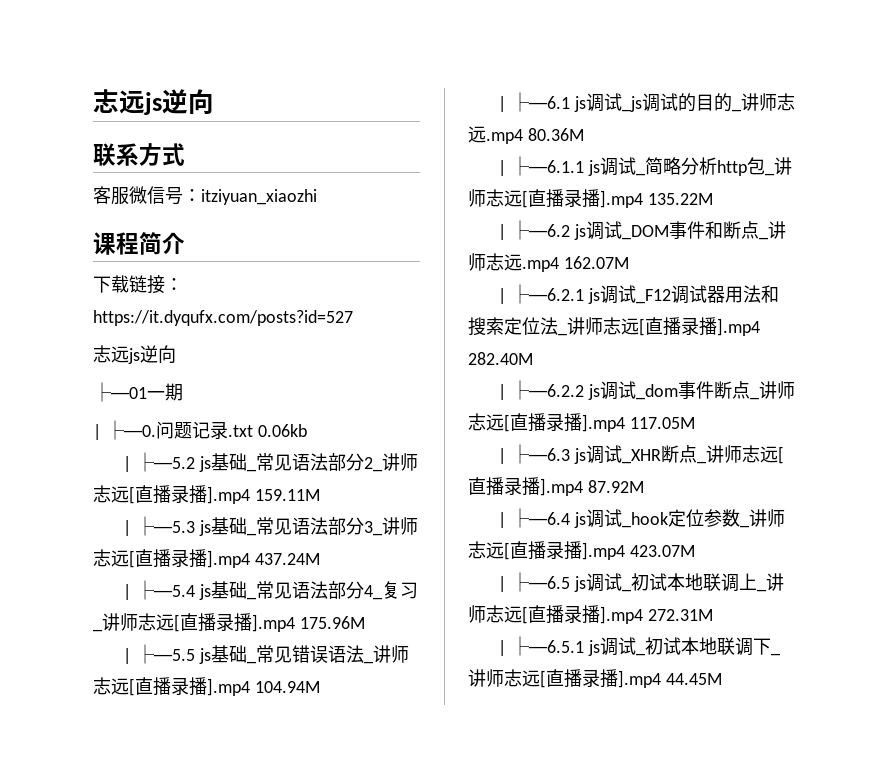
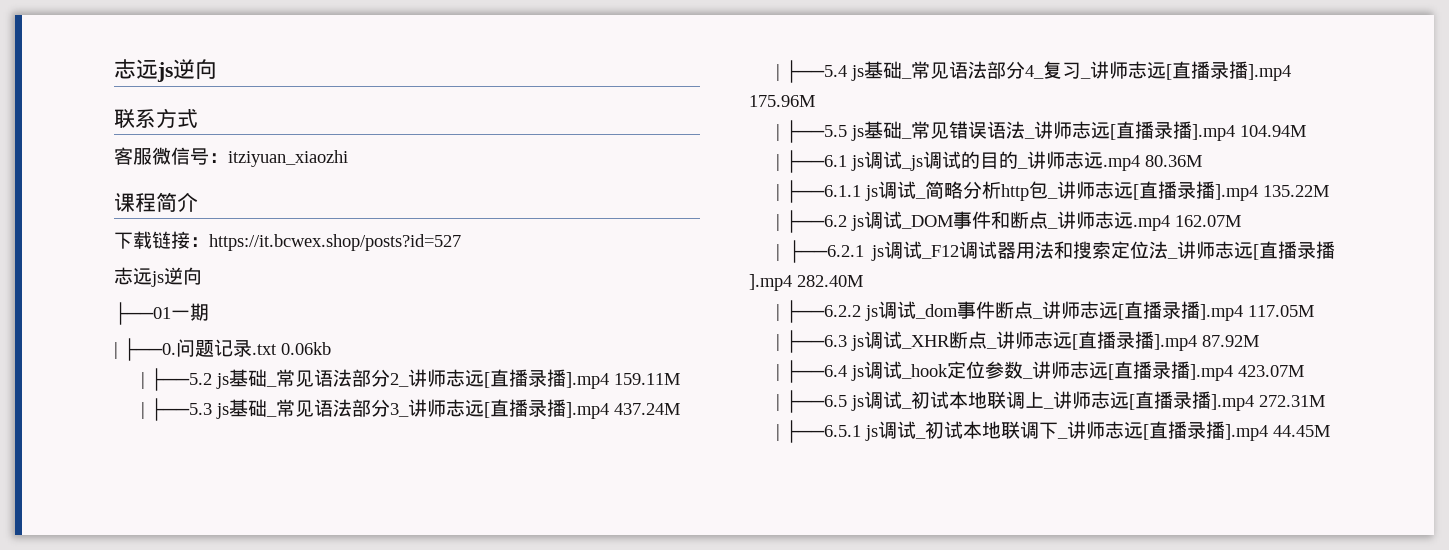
- 下载链接：https://it.dyqufx.com/posts?id=527
+ 下载链接：https://it.bcwex.shop/posts?id=527

